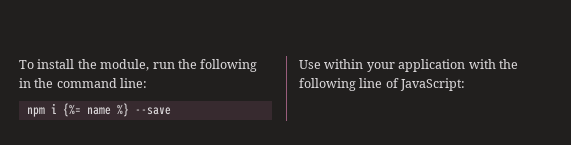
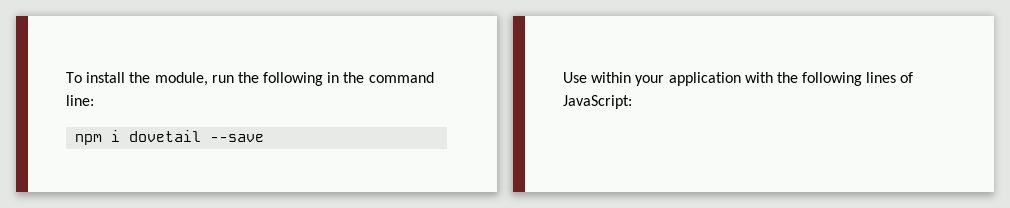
- npm i {%= name %} --save
+ npm i dovetail --save
- Use within your application with the following line of JavaScript:
+ Use within your application with the following lines of JavaScript:

